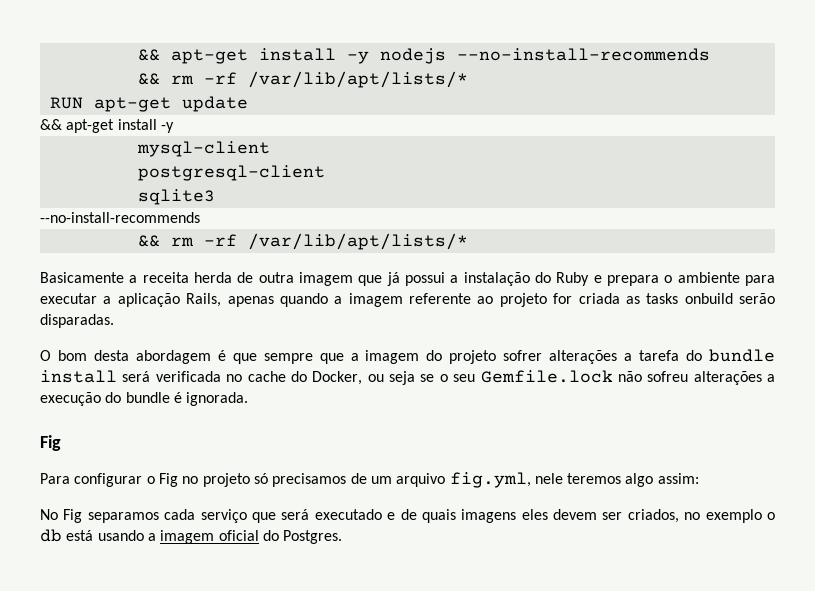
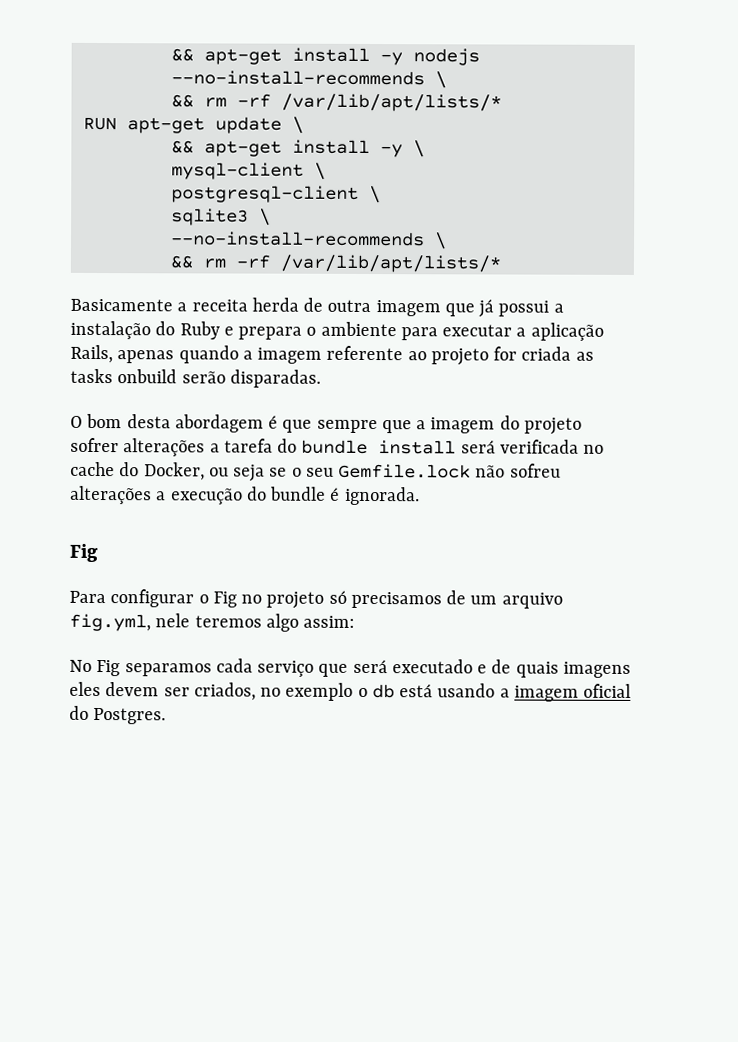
- && apt-get install -y nodejs --no-install-recommends
+ && apt-get install -y nodejs --no-install-recommends \
- RUN apt-get update
- && apt-get install -y
+ RUN apt-get update \
+ && apt-get install -y \
- mysql-client
+ mysql-client \
- postgresql-client
+ postgresql-client \
- sqlite3
- --no-install-recommends
+ sqlite3 \
+ --no-install-recommends \

